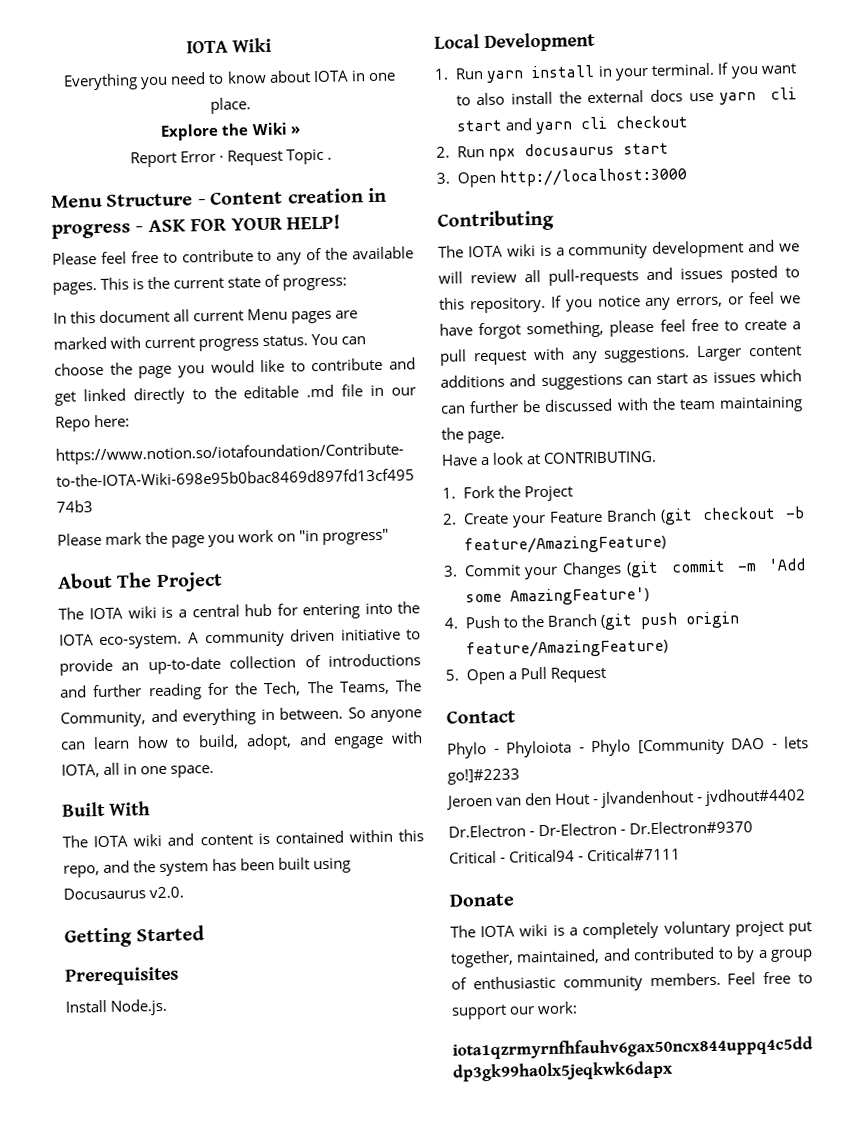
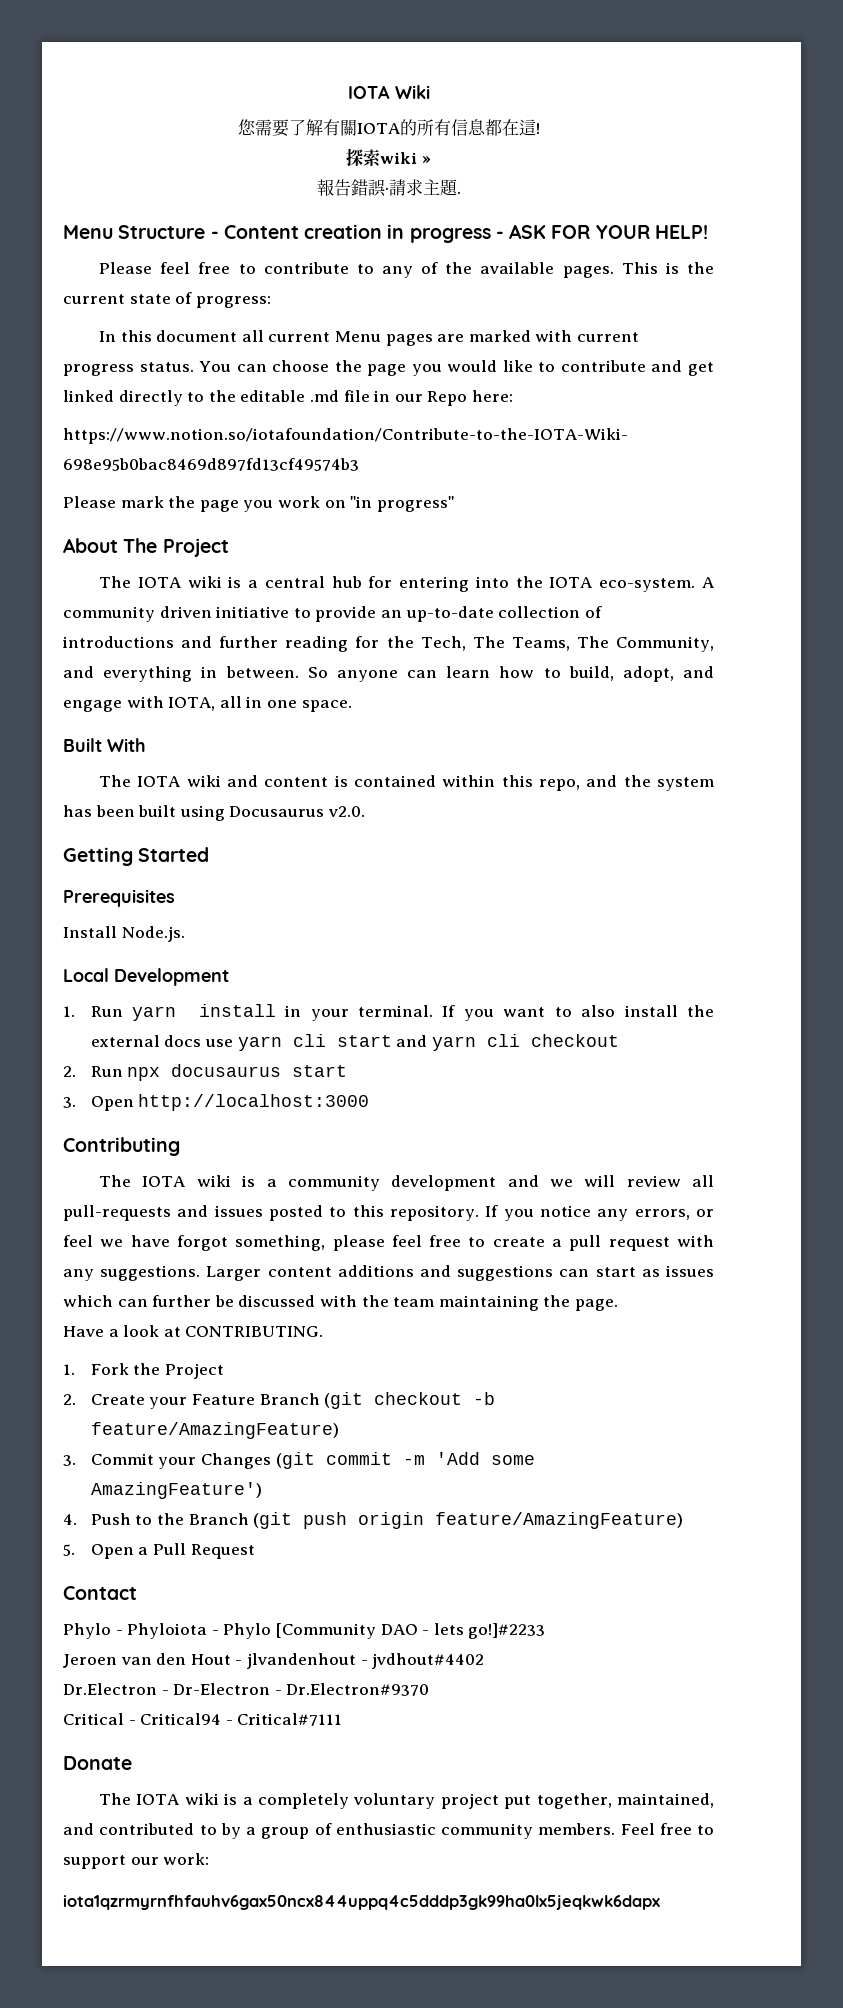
- Everything you need to know about IOTA in one place.
- Explore the Wiki »
- Report Error · Request Topic .
+ 您需要了解有關IOTA的所有信息都在這!
+ 探索wiki »
+ 報告錯誤·請求主題.

